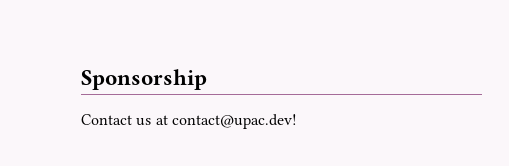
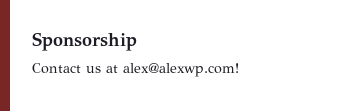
- Contact us at contact@upac.dev!
+ Contact us at alex@alexwp.com!

